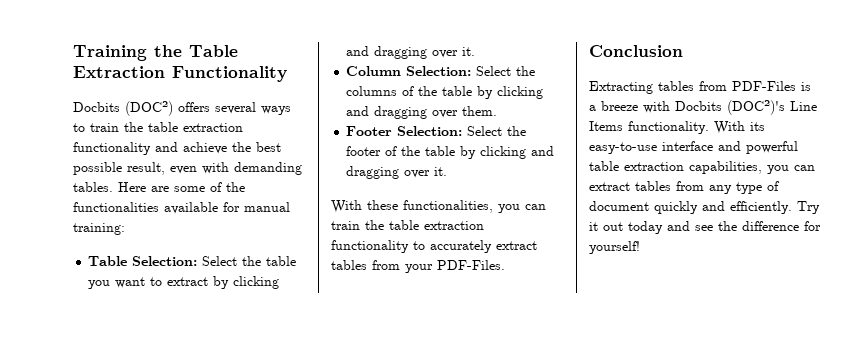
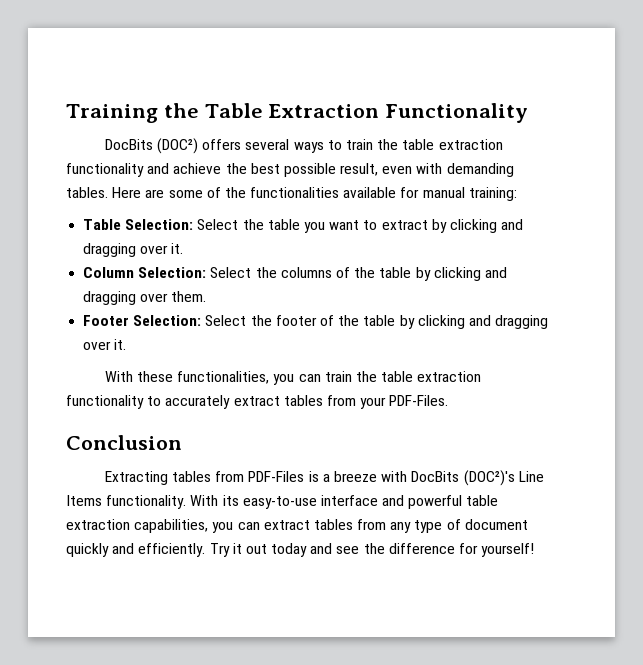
- Docbits (DOC²) offers several ways to train the table extraction functionality and achieve the best possible result, even with demanding tables.
+ DocBits (DOC²) offers several ways to train the table extraction functionality and achieve the best possible result, even with demanding tables.
- Extracting tables from PDF-Files is a breeze with Docbits (DOC²)'s Line Items functionality.
+ Extracting tables from PDF-Files is a breeze with DocBits (DOC²)'s Line Items functionality.

